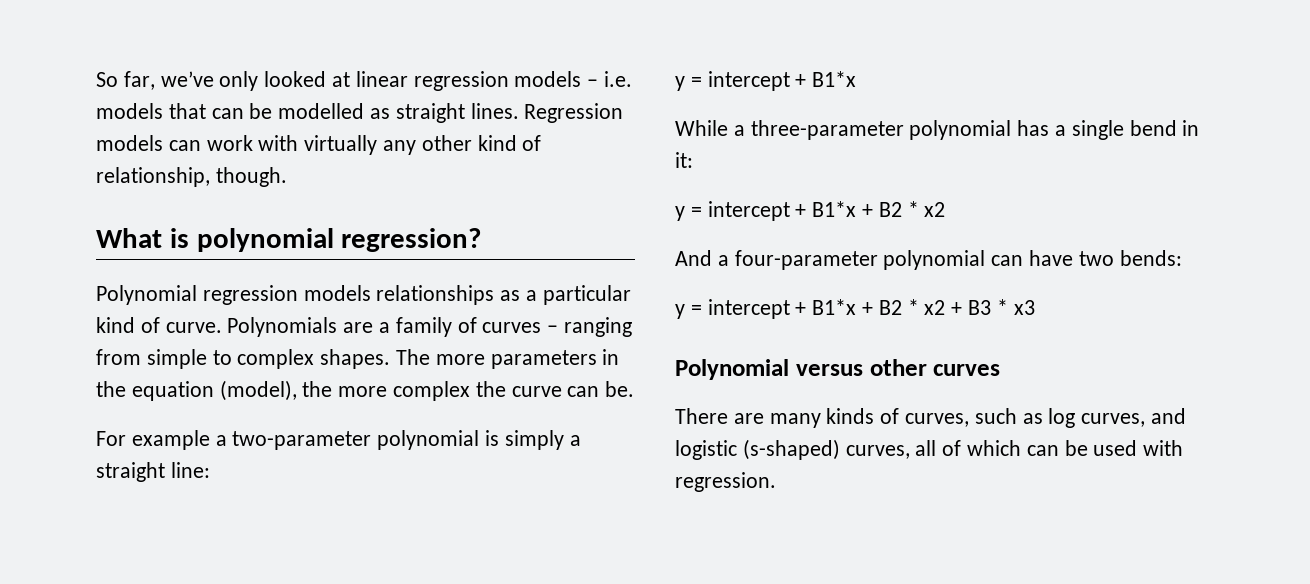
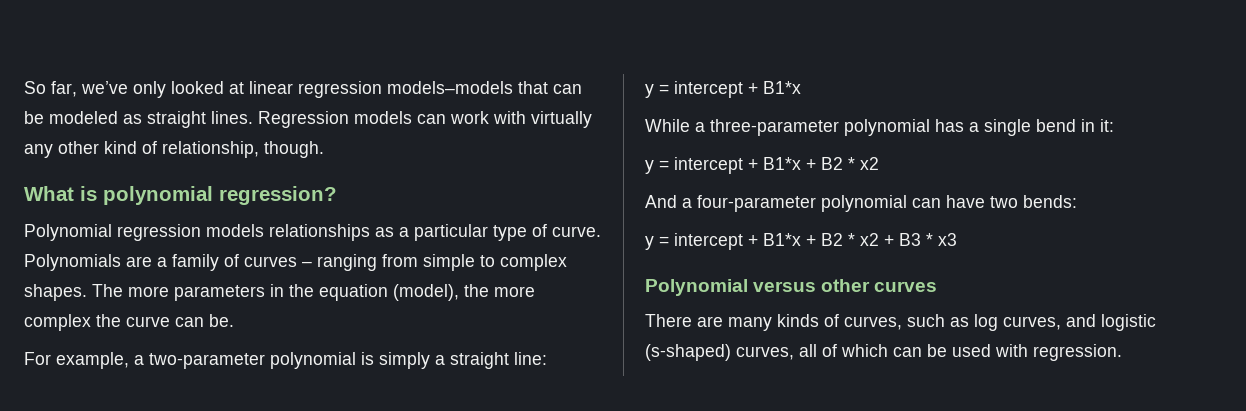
- So far, we’ve only looked at linear regression models – i.e. models that can be modelled as straight lines.
+ So far, we’ve only looked at linear regression models–models that can be modeled as straight lines.
- Polynomial regression models relationships as a particular kind of curve.
+ Polynomial regression models relationships as a particular type of curve.
- For example a two-parameter polynomial is simply a straight line:
+ For example, a two-parameter polynomial is simply a straight line:

